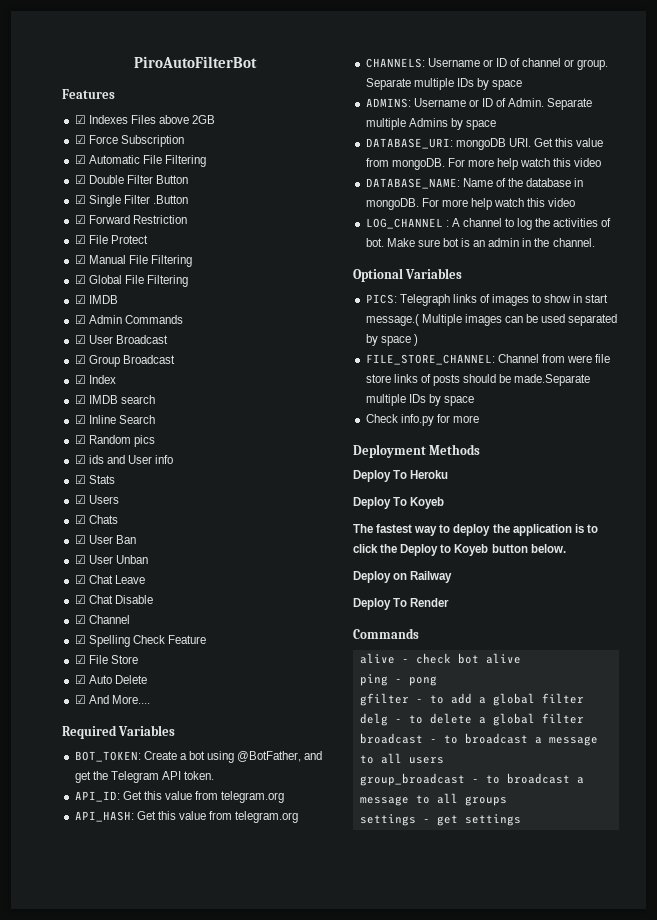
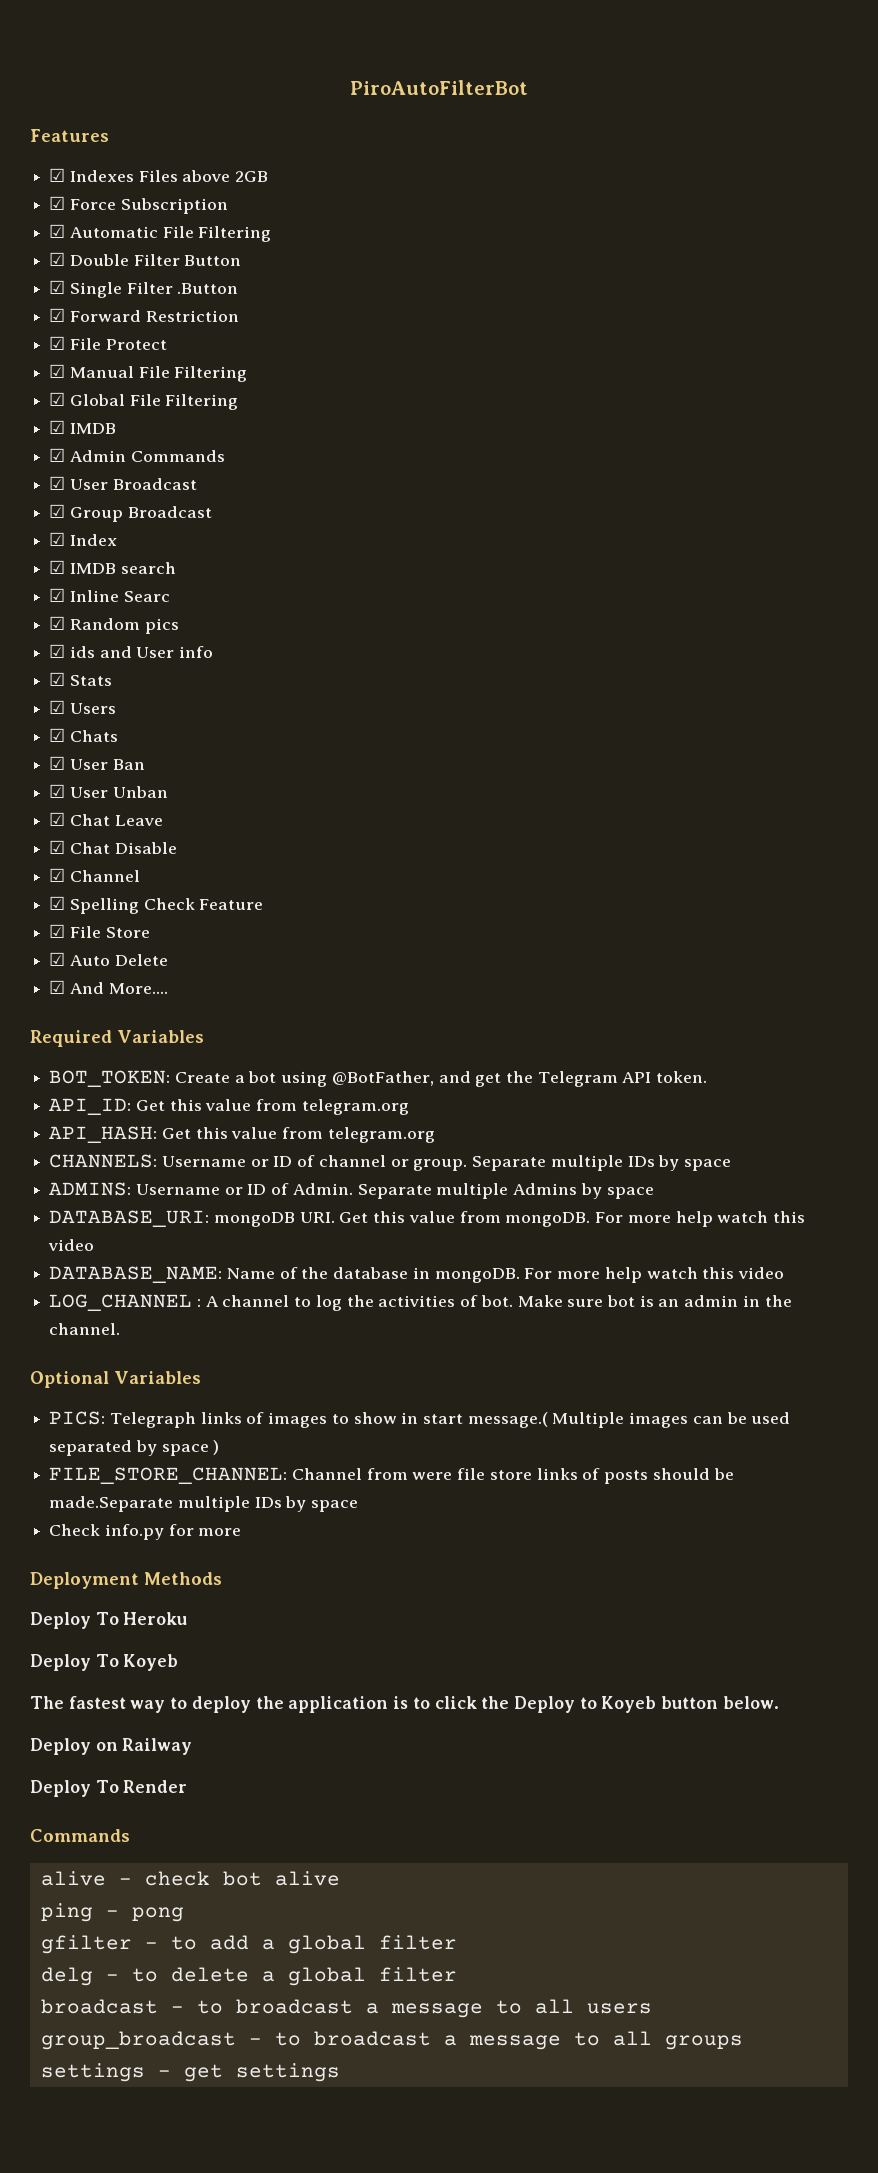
- ☑ Inline Search
+ ☑ Inline Searc

